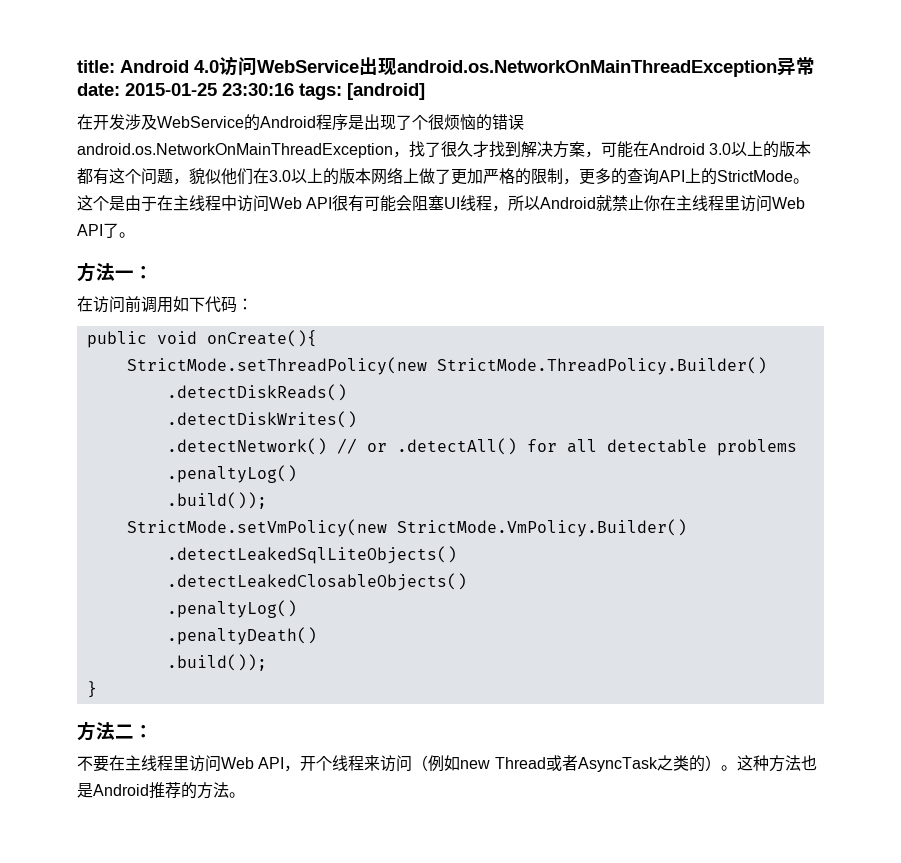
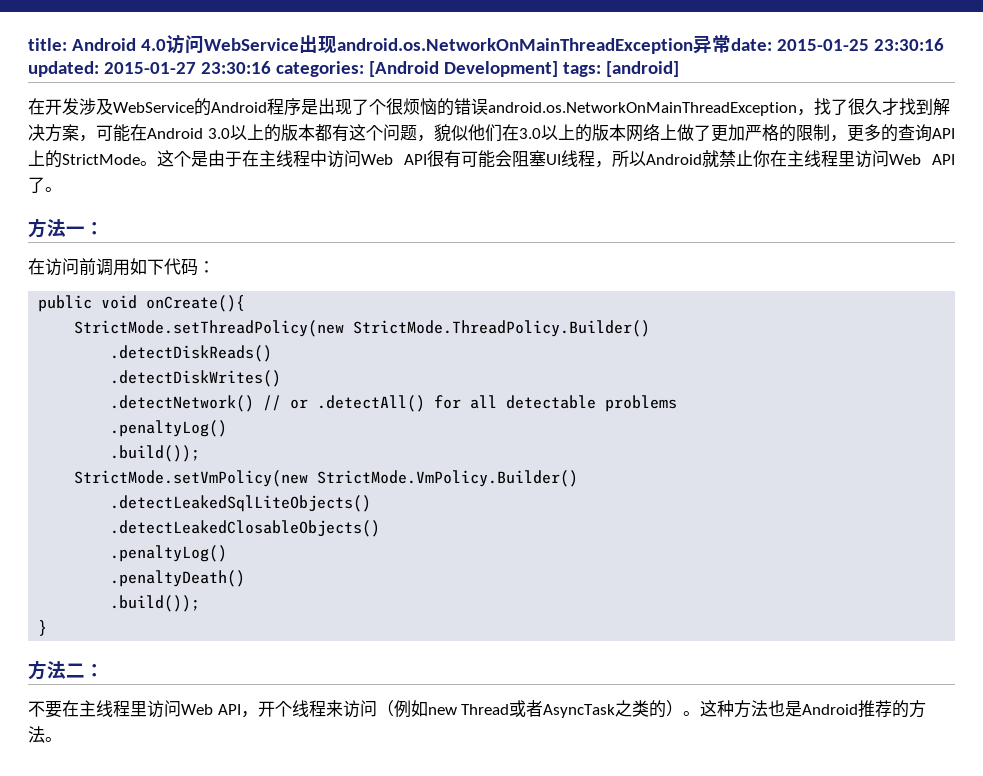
- title: Android 4.0访问WebService出现android.os.NetworkOnMainThreadException异常date: 2015-01-25 23:30:16 tags: [android]
+ title: Android 4.0访问WebService出现android.os.NetworkOnMainThreadException异常date: 2015-01-25 23:30:16 updated: 2015-01-27 23:30:16 categories: [Android Development] tags: [android]

